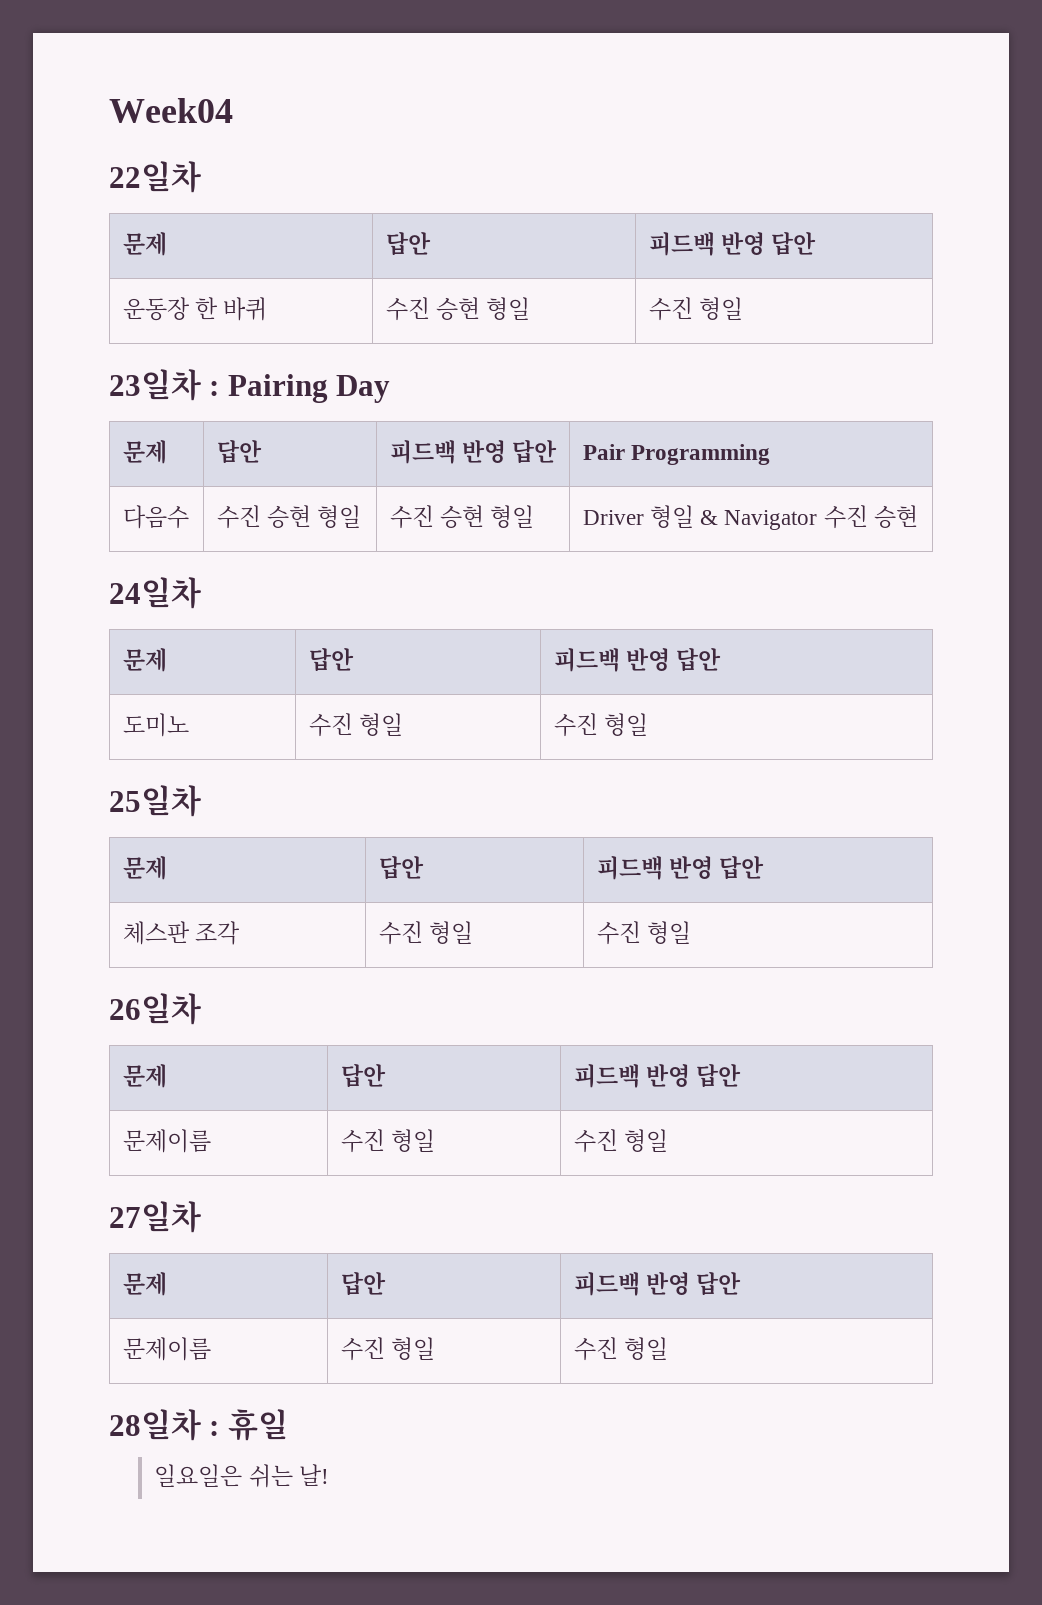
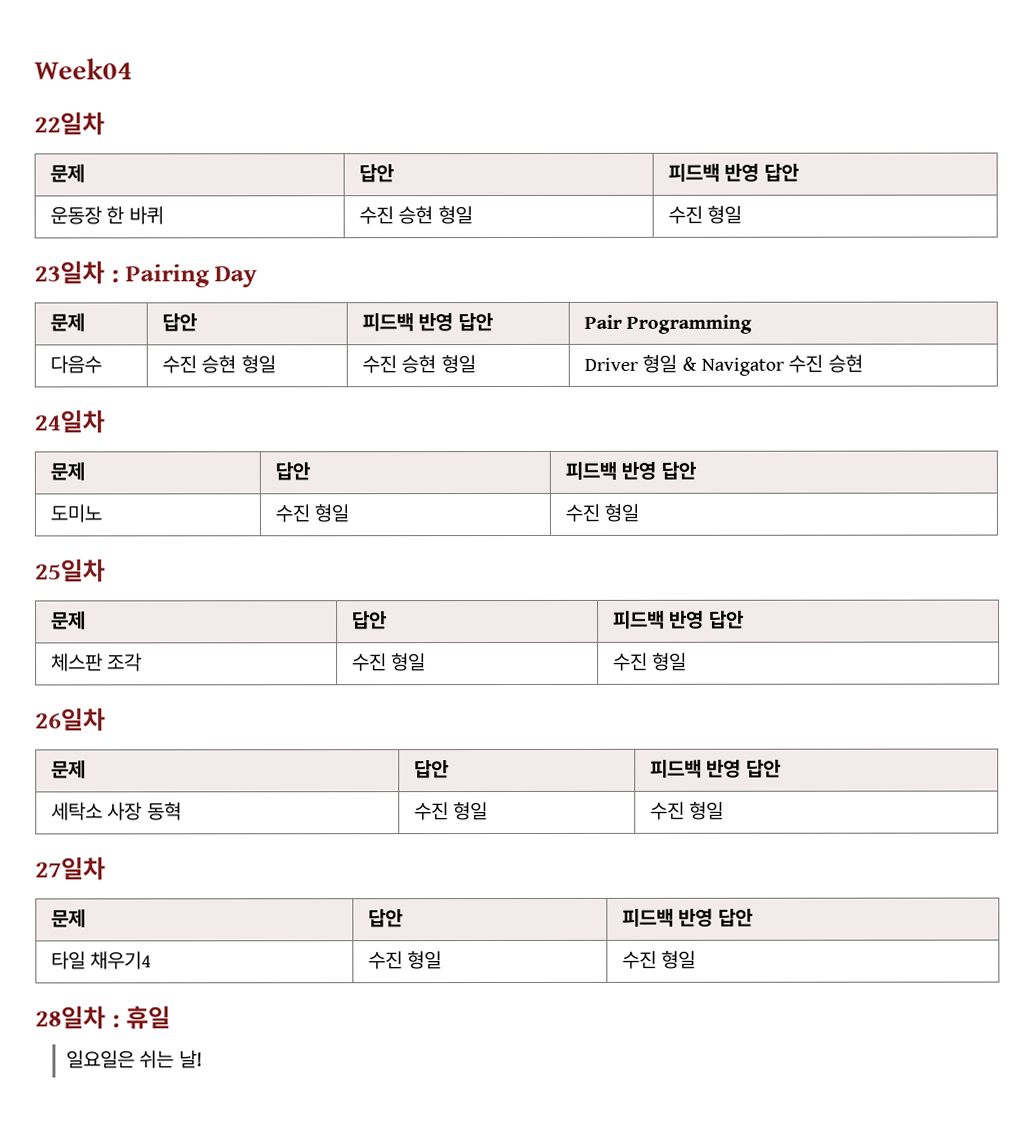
  26일차
  문제 | 답안 | 피드백 반영 답안
- 문제이름 | 수진 형일 | 수진 형일
+ 세탁소 사장 동혁 | 수진 형일 | 수진 형일
  27일차
  문제 | 답안 | 피드백 반영 답안
- 문제이름 | 수진 형일 | 수진 형일
+ 타일 채우기4 | 수진 형일 | 수진 형일

